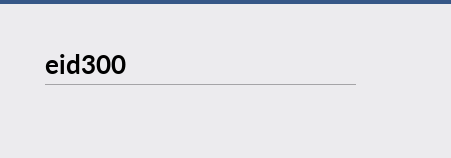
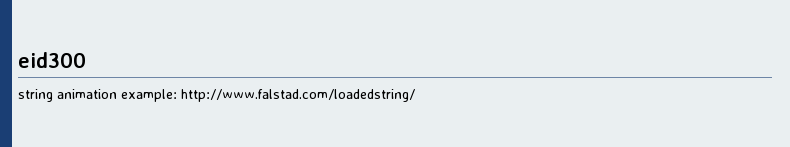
+ string animation example: http://www.falstad.com/loadedstring/

